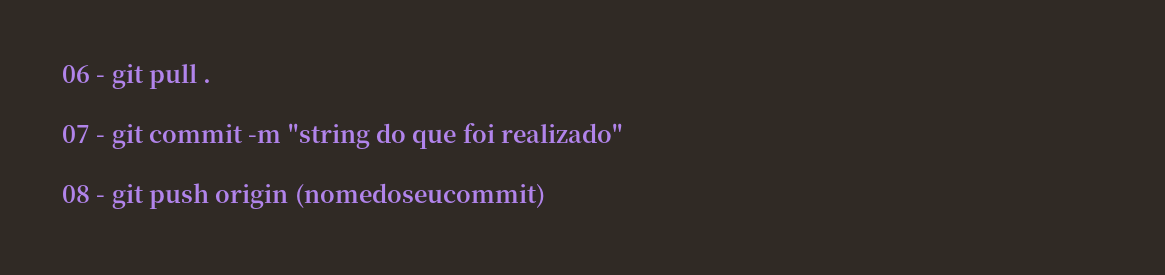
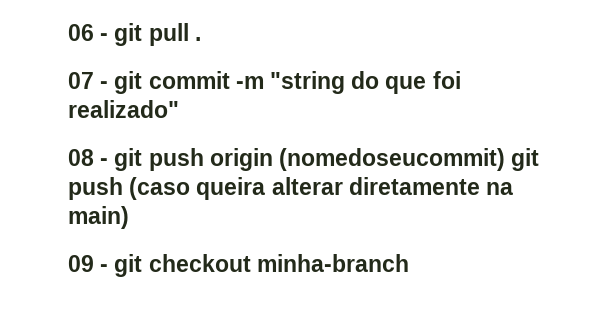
- 08 - git push origin (nomedoseucommit)
+ 08 - git push origin (nomedoseucommit) git push (caso queira alterar diretamente na main)
+ 09 - git checkout minha-branch

